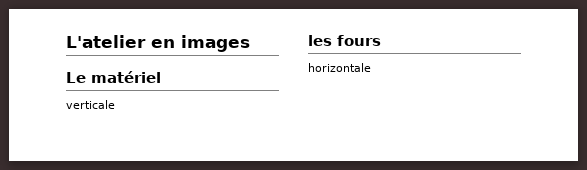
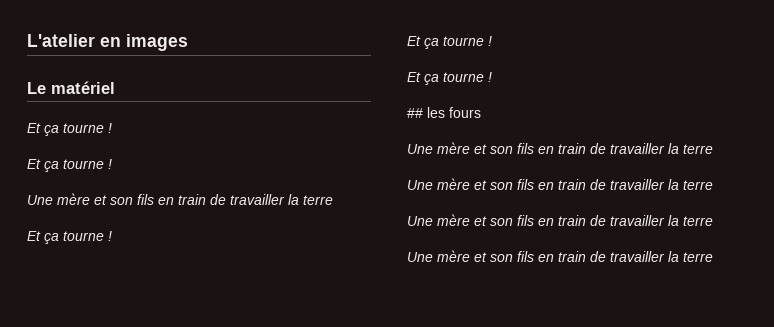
  Le matériel
- verticale
- les fours
- horizontale
+ Et ça tourne !
+ Et ça tourne !
+ Une mère et son fils en train de travailler la terre
+ Et ça tourne !
+ Et ça tourne !
+ Et ça tourne !
+ ## les fours
+ Une mère et son fils en train de travailler la terre
+ Une mère et son fils en train de travailler la terre
+ Une mère et son fils en train de travailler la terre
+ Une mère et son fils en train de travailler la terre

